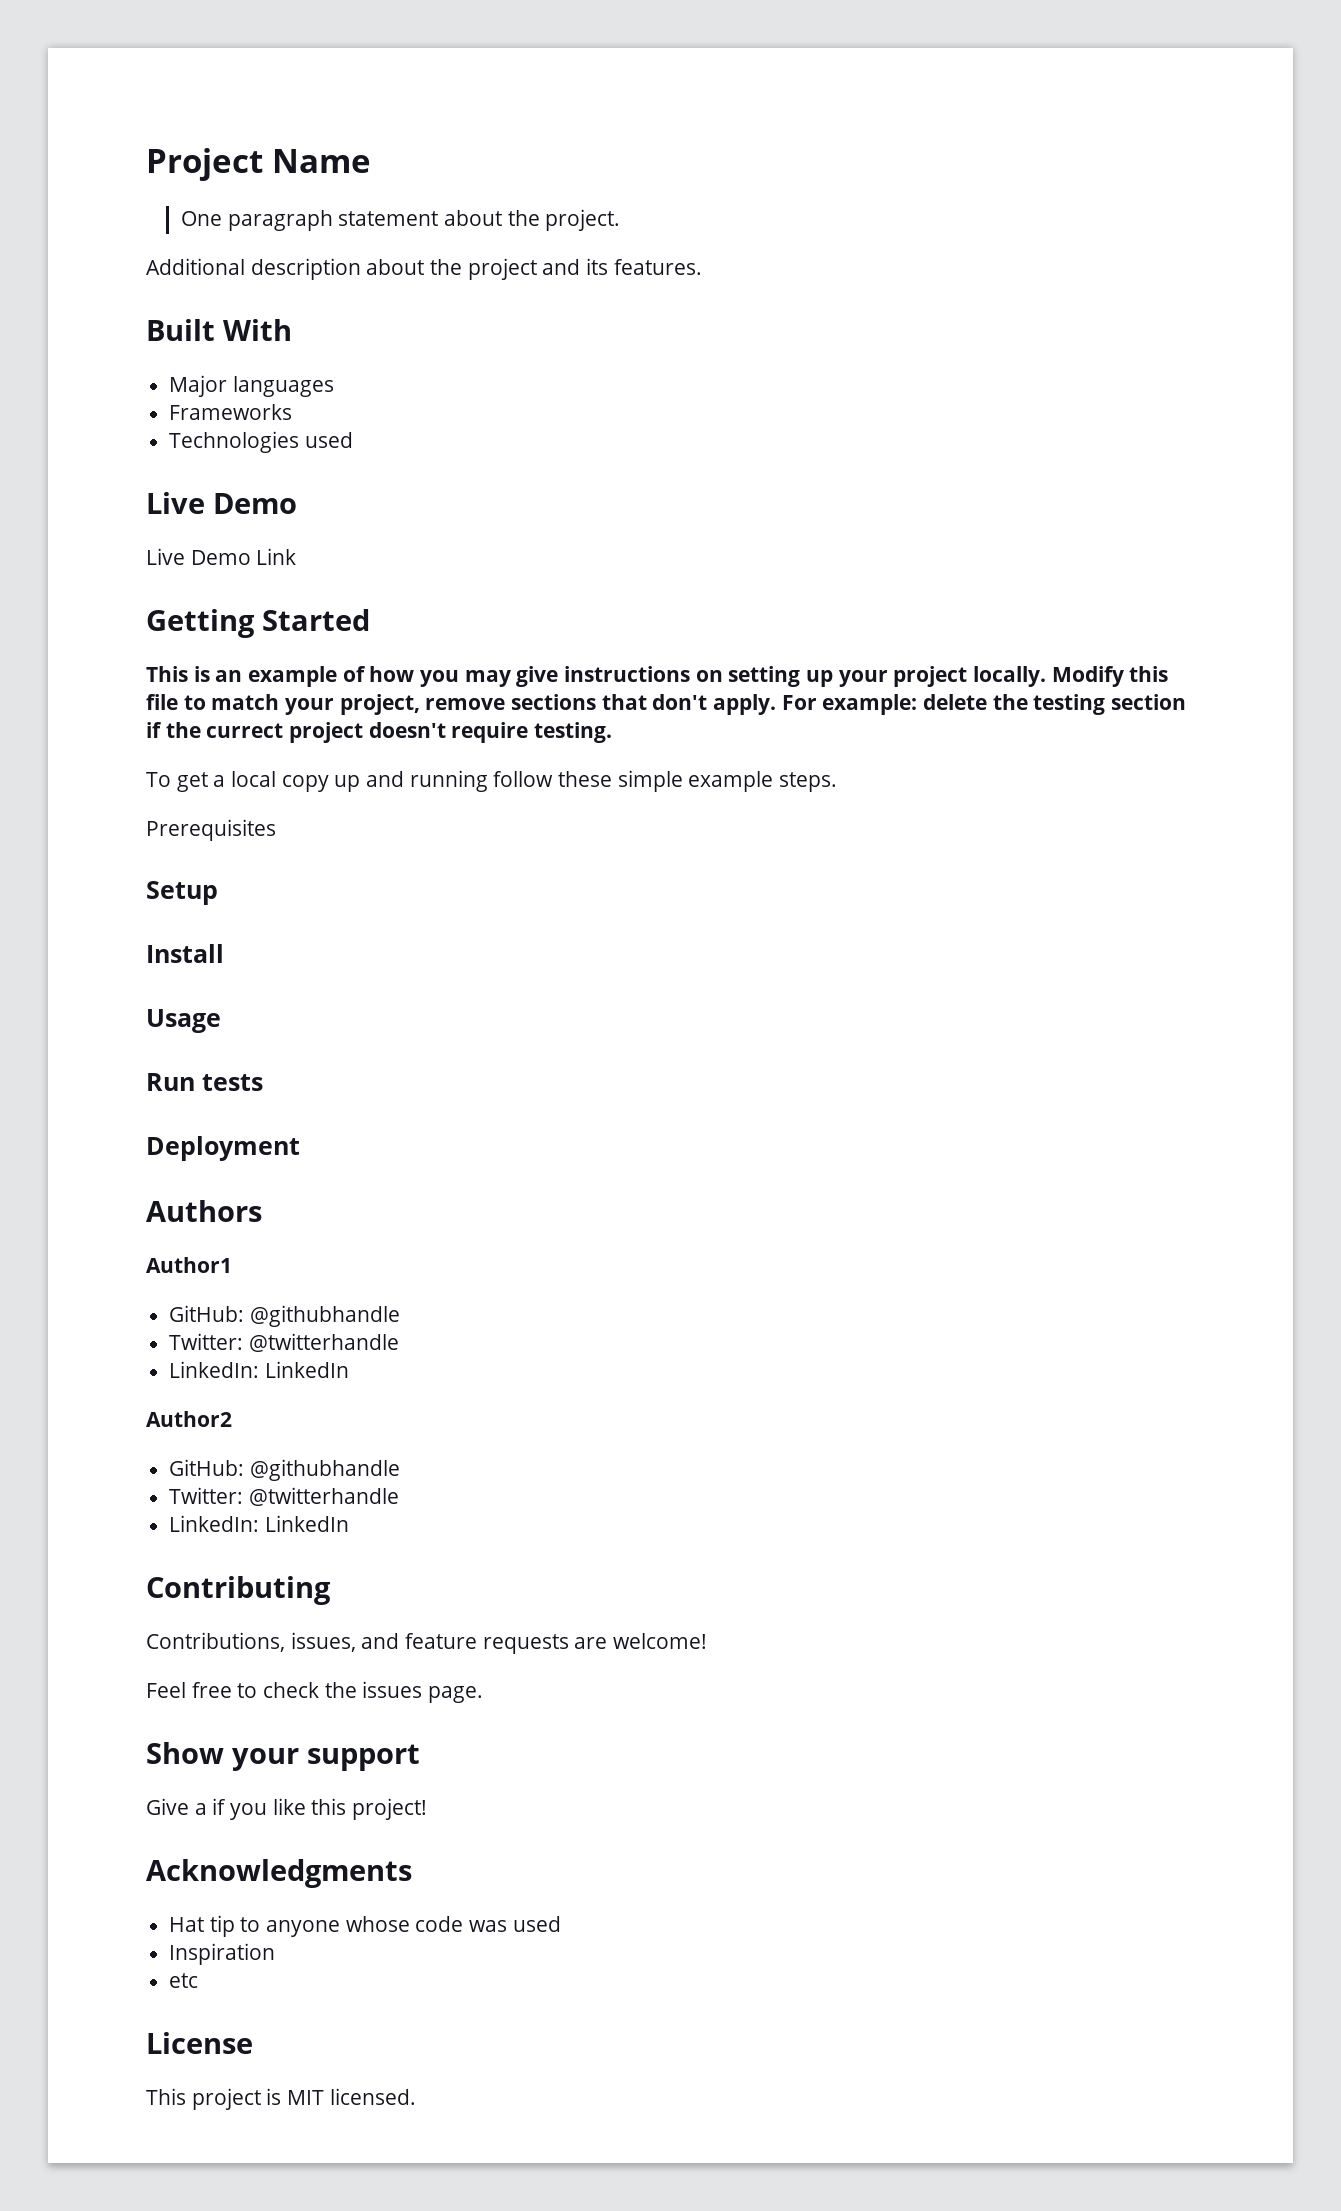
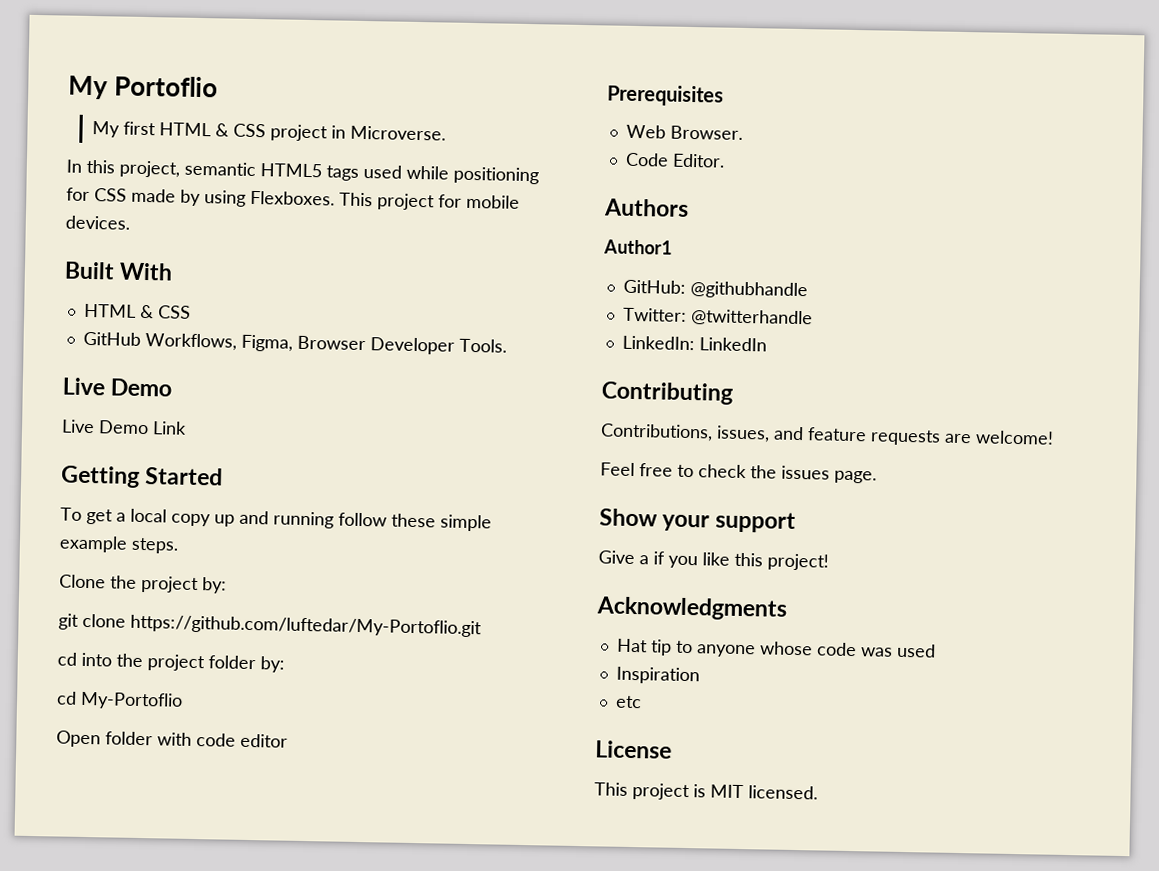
- Project Name
- One paragraph statement about the project.
- Additional description about the project and its features.
+ My Portoflio
+ My first HTML & CSS project in Microverse.
+ In this project, semantic HTML5 tags used while positioning for CSS made by using Flexboxes. This project for mobile devices.
  Built With
- Major languages
- Frameworks
- Technologies used
+ HTML & CSS
+ GitHub Workflows, Figma, Browser Developer Tools.
- This is an example of how you may give instructions on setting up your project locally. Modify this file to match your project, remove sections that don't apply. For example: delete the testing section if the currect project doesn't require testing.
+ Clone the project by:
+ git clone https://github.com/luftedar/My-Portoflio.git
+ cd into the project folder by:
+ cd My-Portoflio
+ Open folder with code editor
  Prerequisites
- Setup
- Install
- Usage
- Run tests
- Deployment
+ Web Browser.
+ Code Editor.
- Author2
- GitHub: @githubhandle
- Twitter: @twitterhandle
- LinkedIn: LinkedIn

